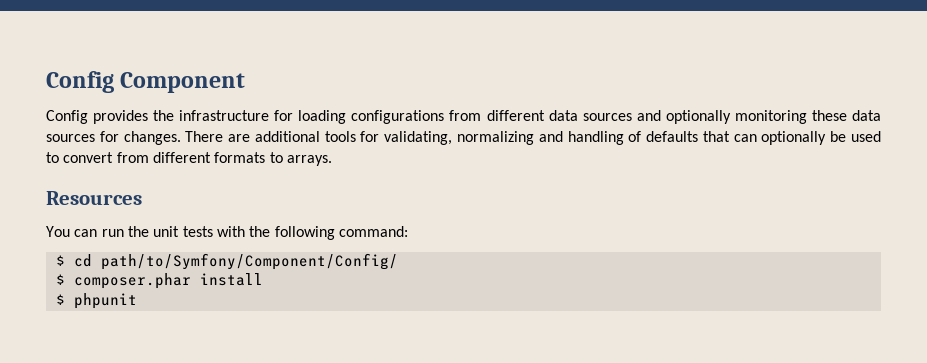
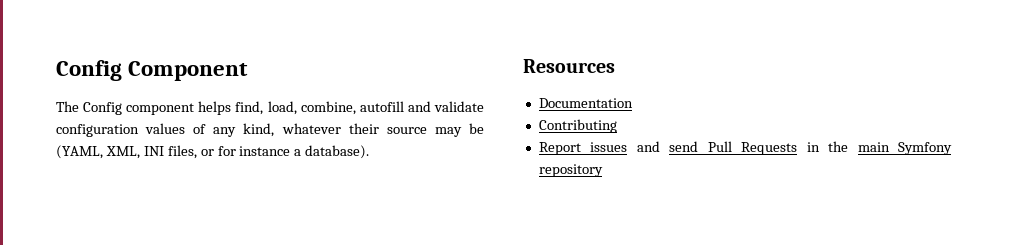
- Config provides the infrastructure for loading configurations from different data sources and optionally monitoring these data sources for changes. There are additional tools for validating, normalizing and handling of defaults that can optionally be used to convert from different formats to arrays.
+ The Config component helps find, load, combine, autofill and validate configuration values of any kind, whatever their source may be (YAML, XML, INI files, or for instance a database).
  Resources
- You can run the unit tests with the following command:
- $ cd path/to/Symfony/Component/Config/
- $ composer.phar install
- $ phpunit
+ Documentation
+ Contributing
+ Report issues and send Pull Requests in the main Symfony repository

